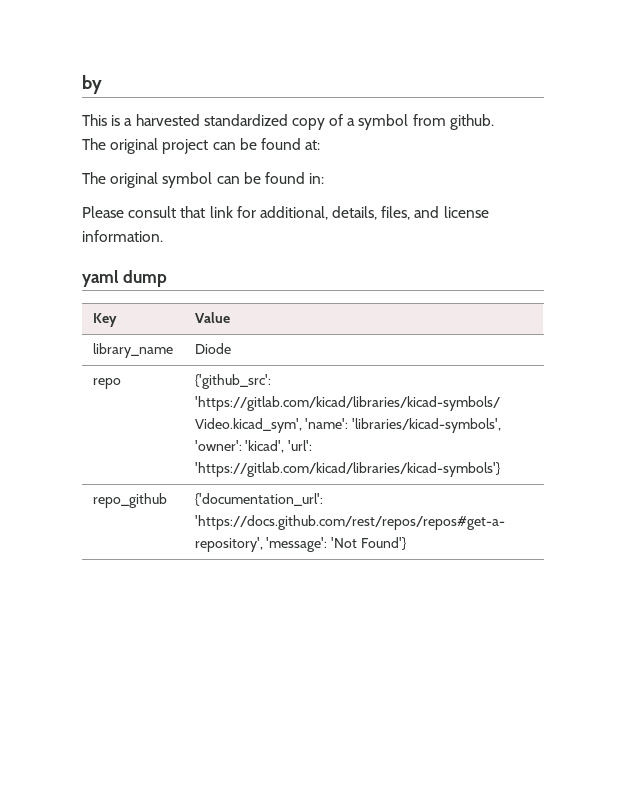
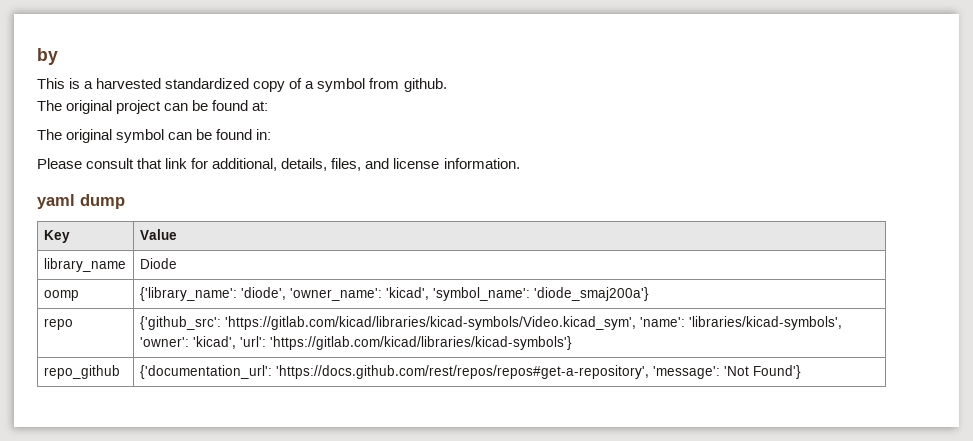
+ oomp | {'library_name': 'diode', 'owner_name': 'kicad', 'symbol_name': 'diode_smaj200a'}

